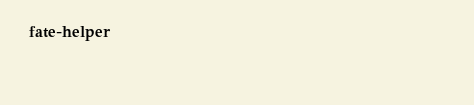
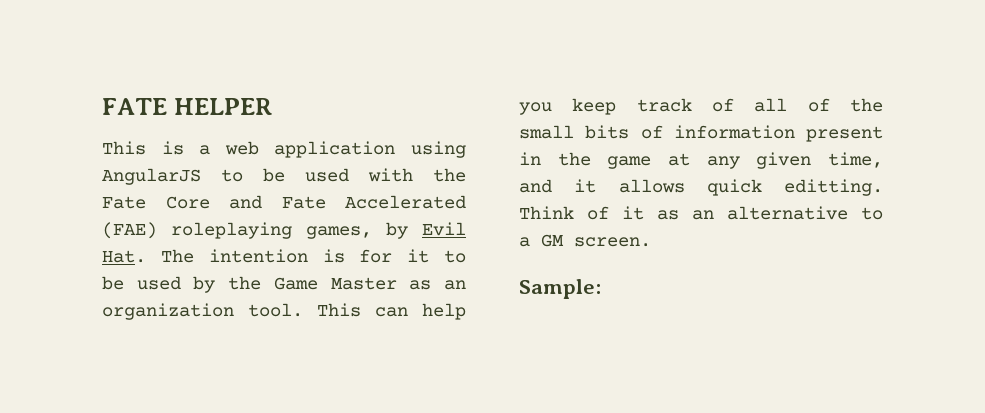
- fate-helper
+ FATE HELPER
+ This is a web application using AngularJS to be used with the Fate Core and Fate Accelerated (FAE) roleplaying games, by Evil Hat. The intention is for it to be used by the Game Master as an organization tool. This can help you keep track of all of the small bits of information present in the game at any given time, and it allows quick editting. Think of it as an alternative to a GM screen.
+ Sample:

